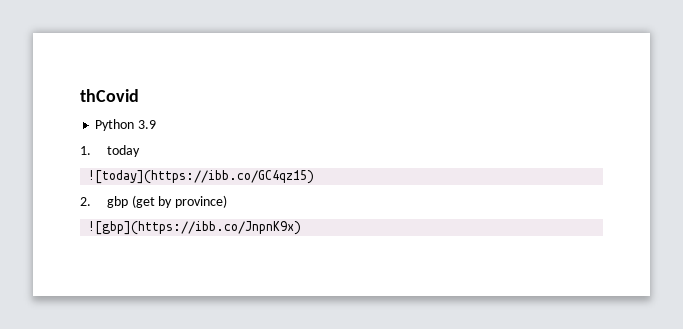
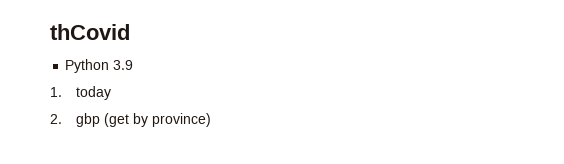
- ![today](https://ibb.co/GC4qz15)
- ![gbp](https://ibb.co/JnpnK9x)

